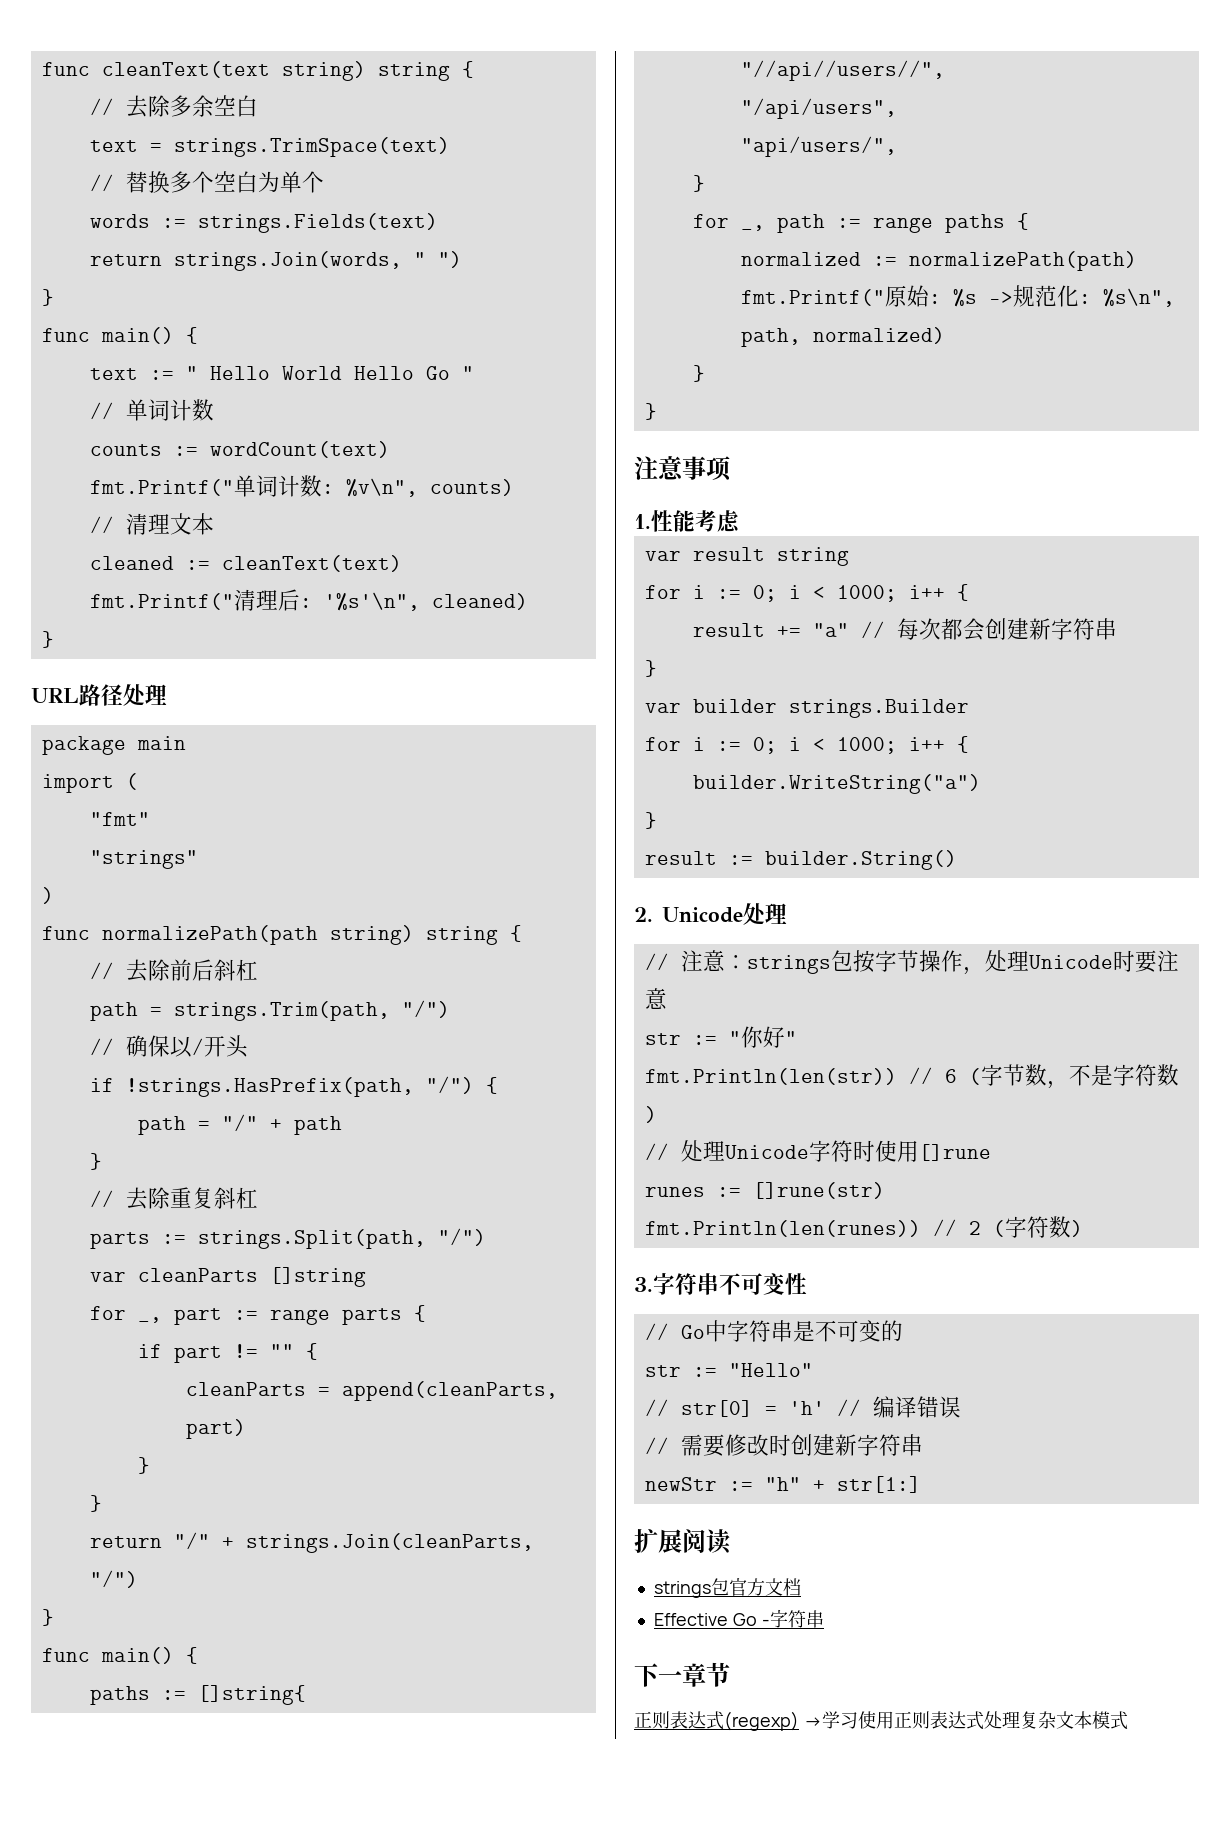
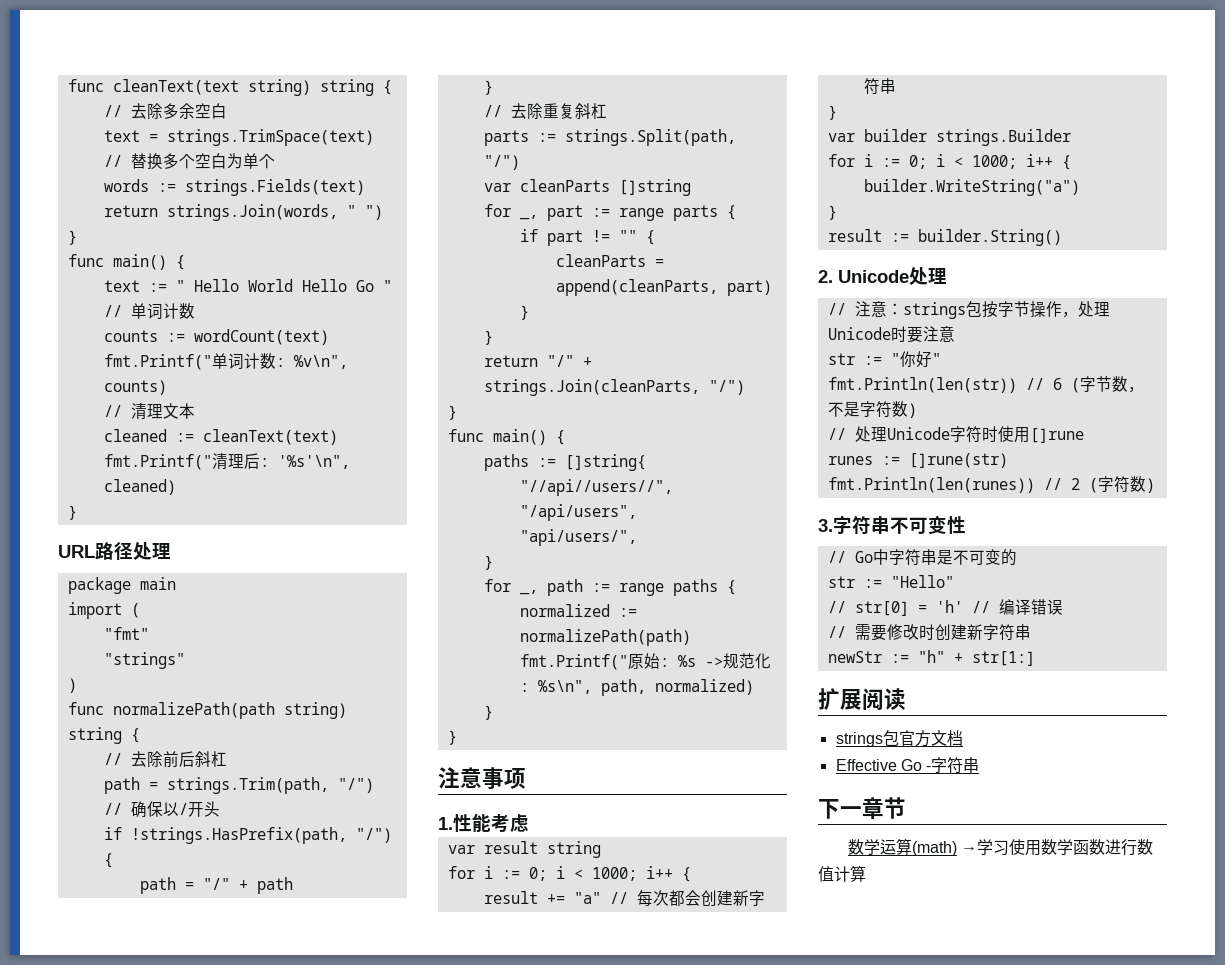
- 正则表达式(regexp) →学习使用正则表达式处理复杂文本模式
+ 数学运算(math) →学习使用数学函数进行数值计算

